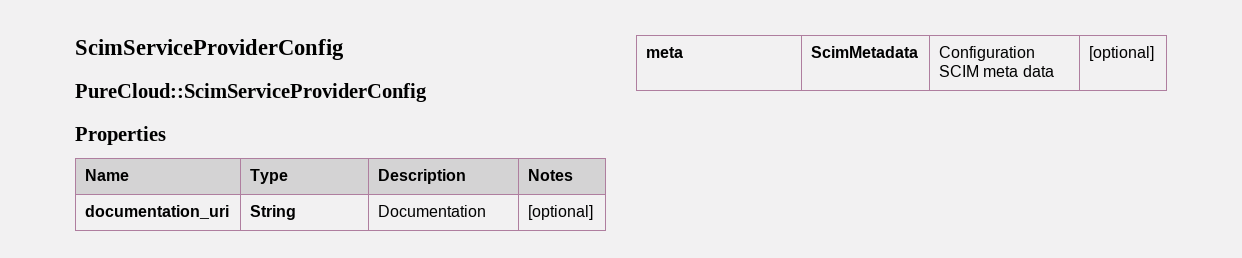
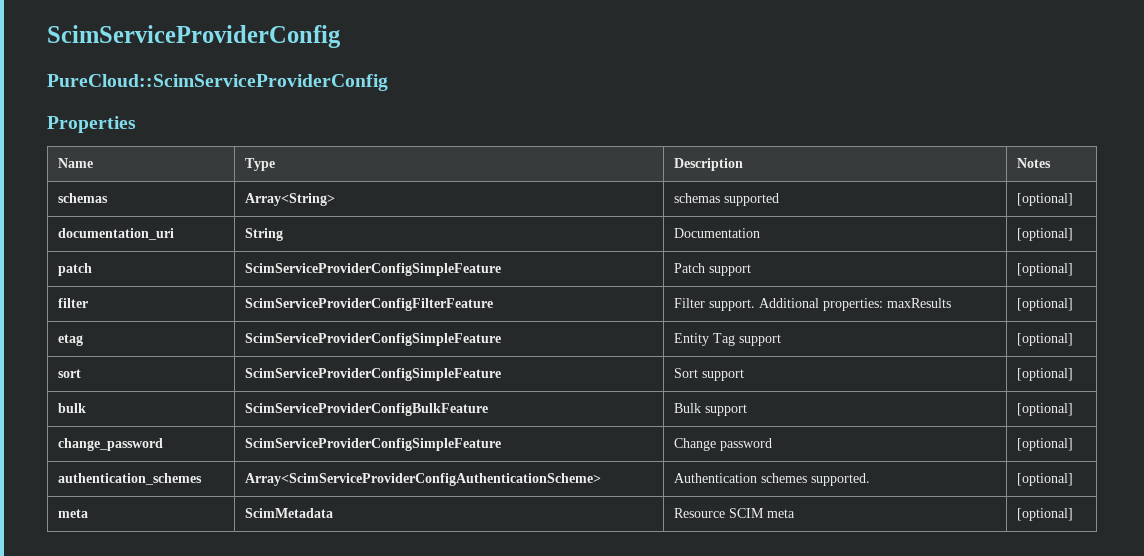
+ schemas | Array<String> | schemas supported | [optional]
+ patch | ScimServiceProviderConfigSimpleFeature | Patch support | [optional]
+ filter | ScimServiceProviderConfigFilterFeature | Filter support. Additional properties: maxResults | [optional]
+ etag | ScimServiceProviderConfigSimpleFeature | Entity Tag support | [optional]
+ sort | ScimServiceProviderConfigSimpleFeature | Sort support | [optional]
+ bulk | ScimServiceProviderConfigBulkFeature | Bulk support | [optional]
+ change_password | ScimServiceProviderConfigSimpleFeature | Change password | [optional]
+ authentication_schemes | Array<ScimServiceProviderConfigAuthenticationScheme> | Authentication schemes supported. | [optional]
- meta | ScimMetadata | Configuration SCIM meta data | [optional]
+ meta | ScimMetadata | Resource SCIM meta | [optional]

